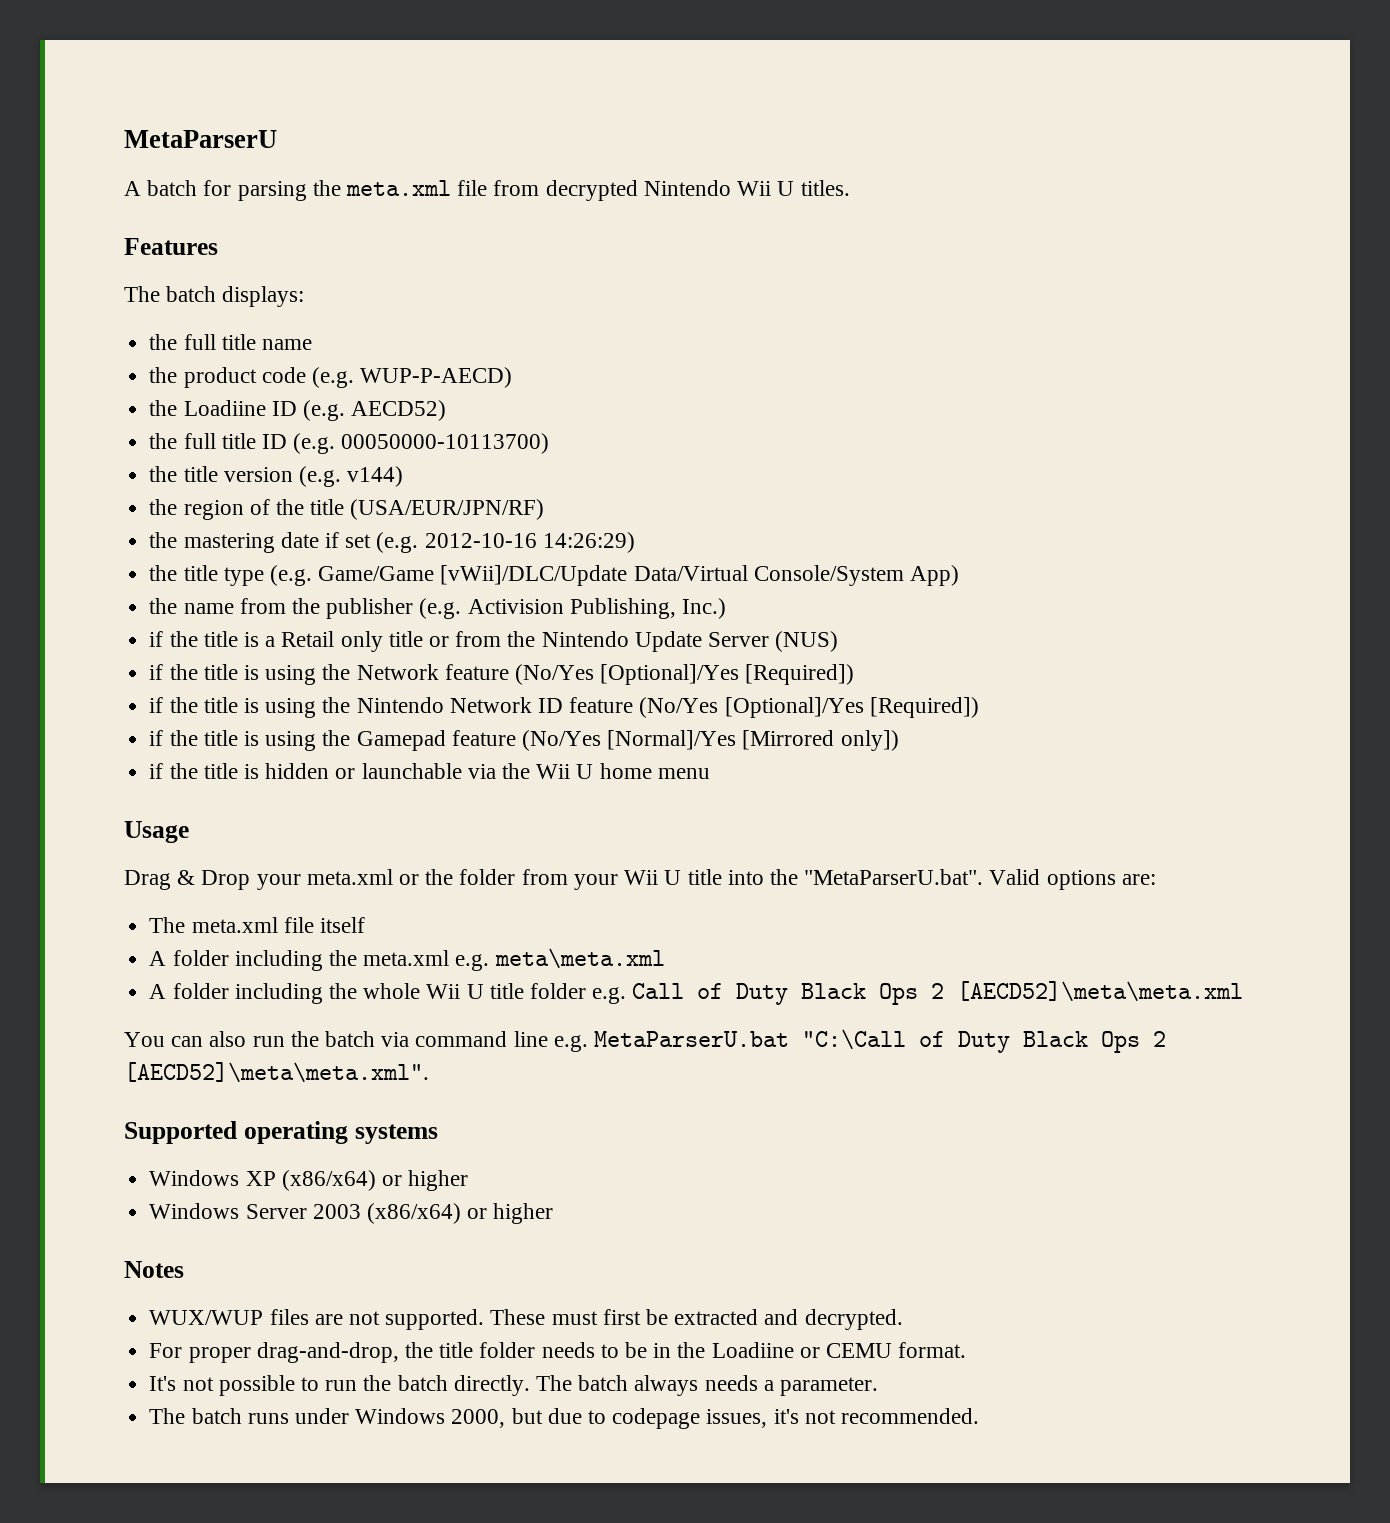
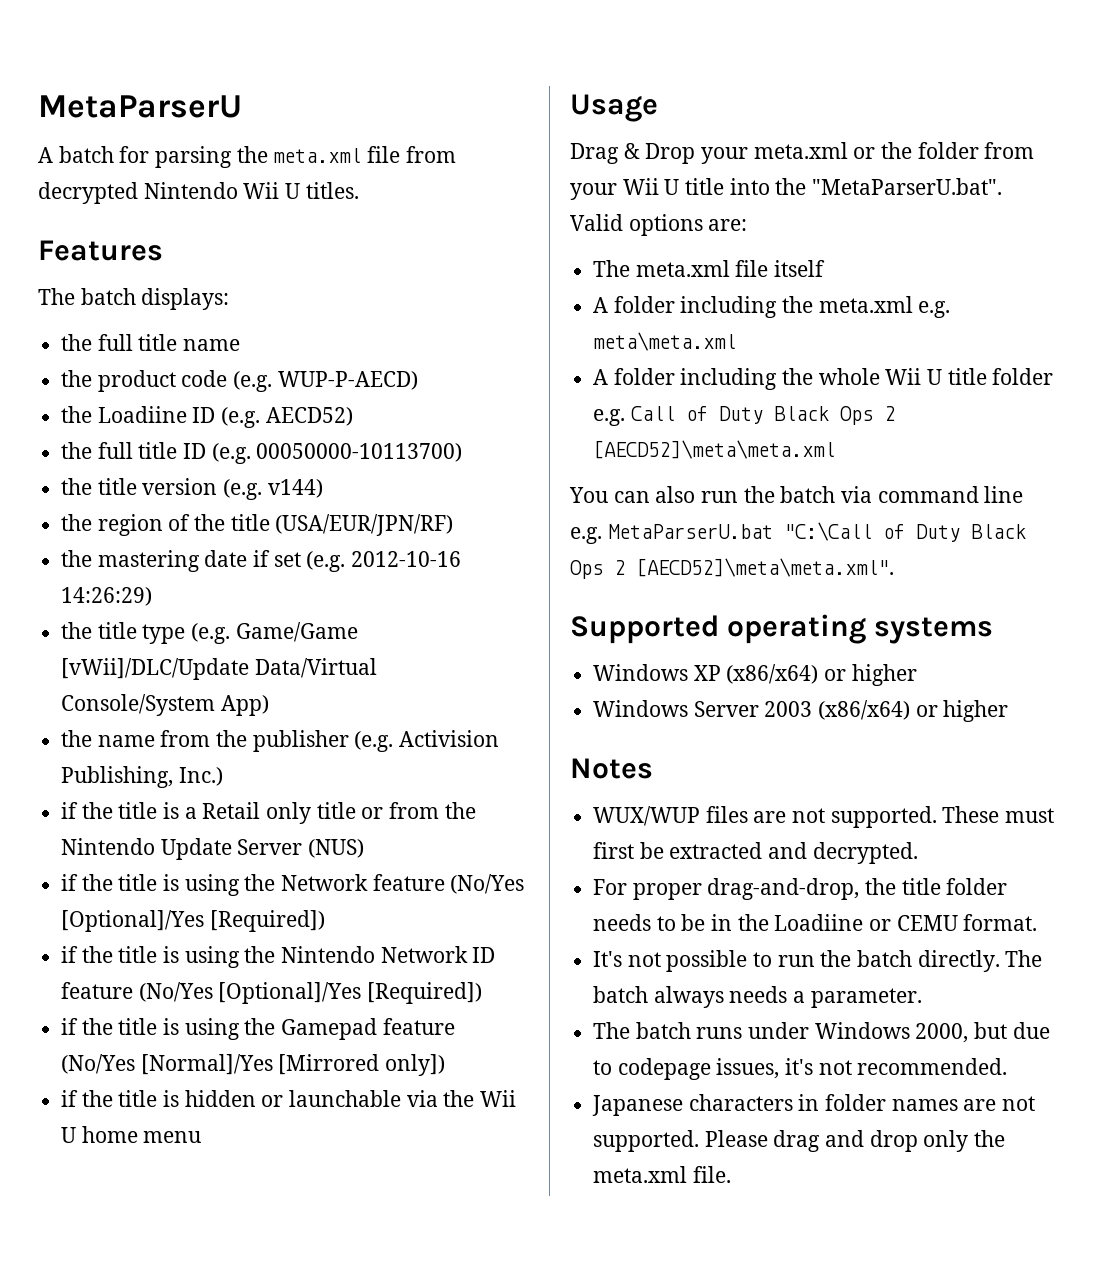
+ Japanese characters in folder names are not supported. Please drag and drop only the meta.xml file.

